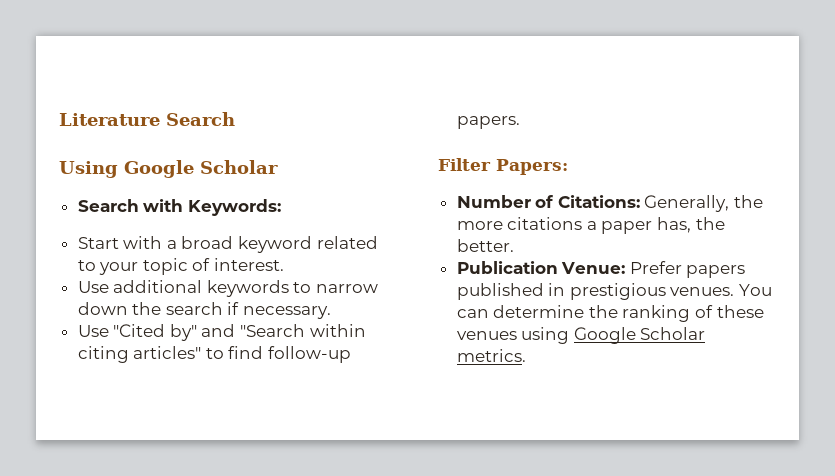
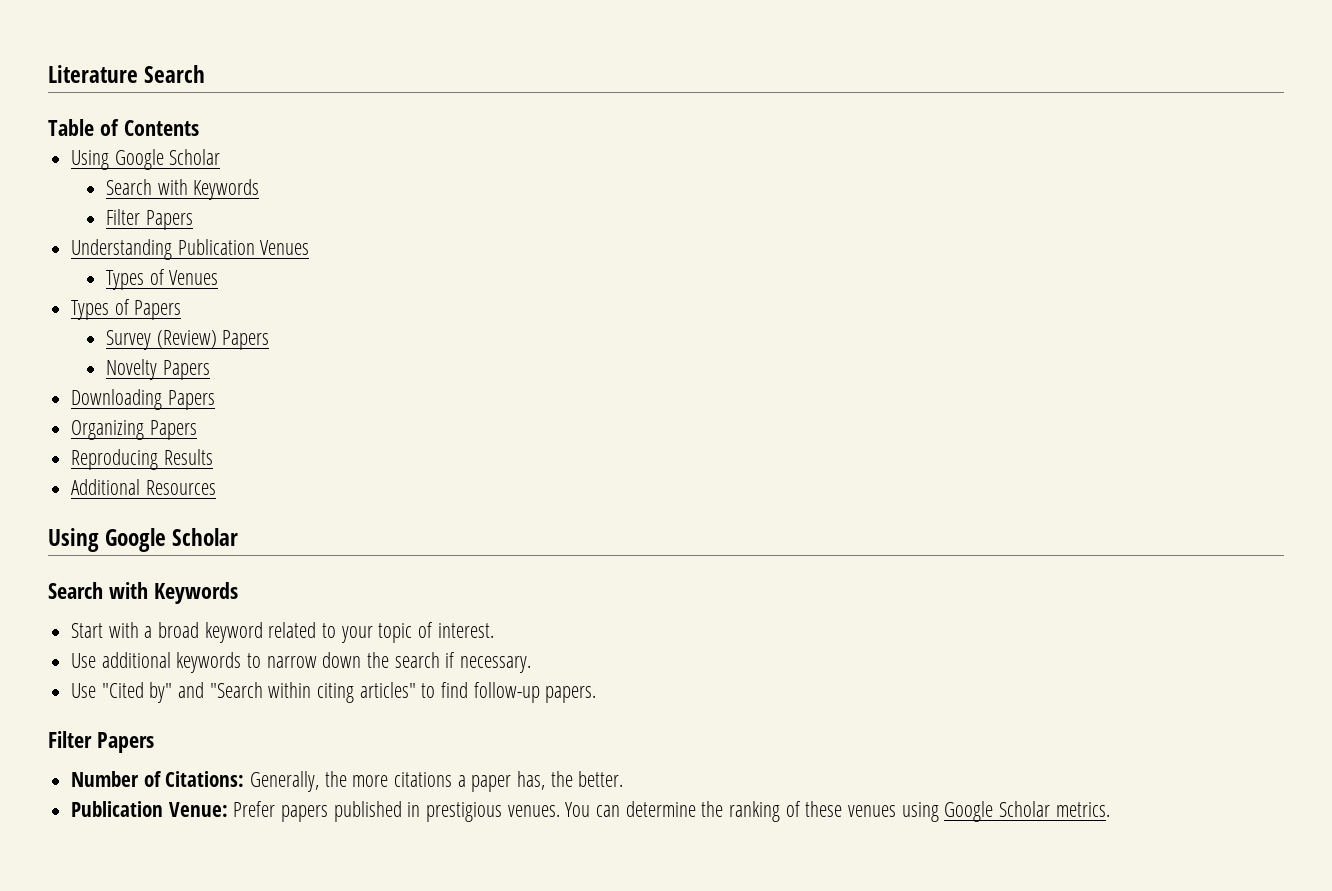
+ Table of Contents
  Using Google Scholar
- Search with Keywords:
+ Search with Keywords
+ Filter Papers
+ Understanding Publication Venues
+ Types of Venues
+ Types of Papers
+ Survey (Review) Papers
+ Novelty Papers
+ Downloading Papers
+ Organizing Papers
+ Reproducing Results
+ Additional Resources
+ Using Google Scholar
+ Search with Keywords
  Use "Cited by" and "Search within citing articles" to find follow-up papers.
- Filter Papers:
+ Filter Papers

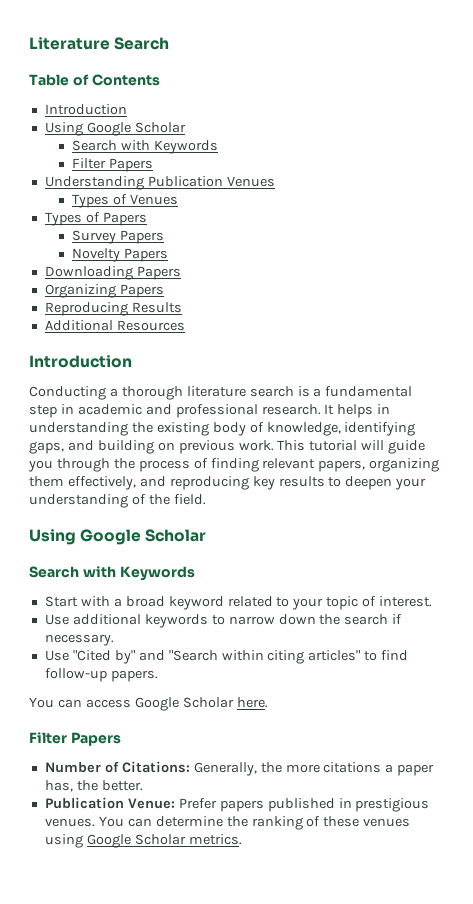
  Table of Contents
+ Introduction
- Survey (Review) Papers
+ Survey Papers
  Additional Resources
+ Introduction
+ Conducting a thorough literature search is a fundamental step in academic and professional research. It helps in understanding the existing body of knowledge, identifying gaps, and building on previous work. This tutorial will guide you through the process of finding relevant papers, organizing them effectively, and reproducing key results to deepen your understanding of the field.
+ You can access Google Scholar here.

